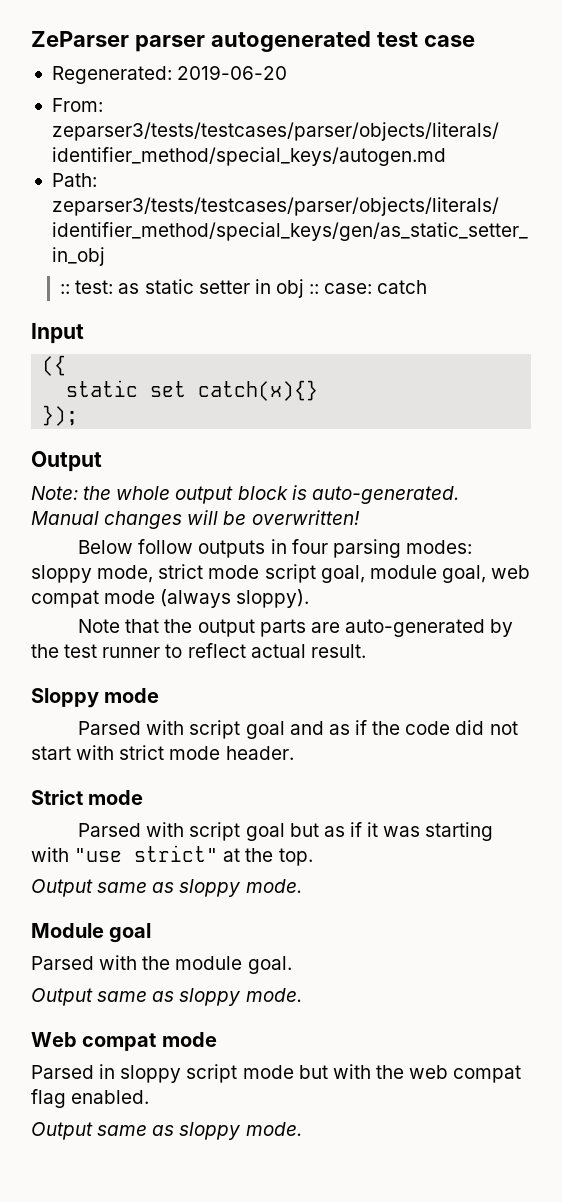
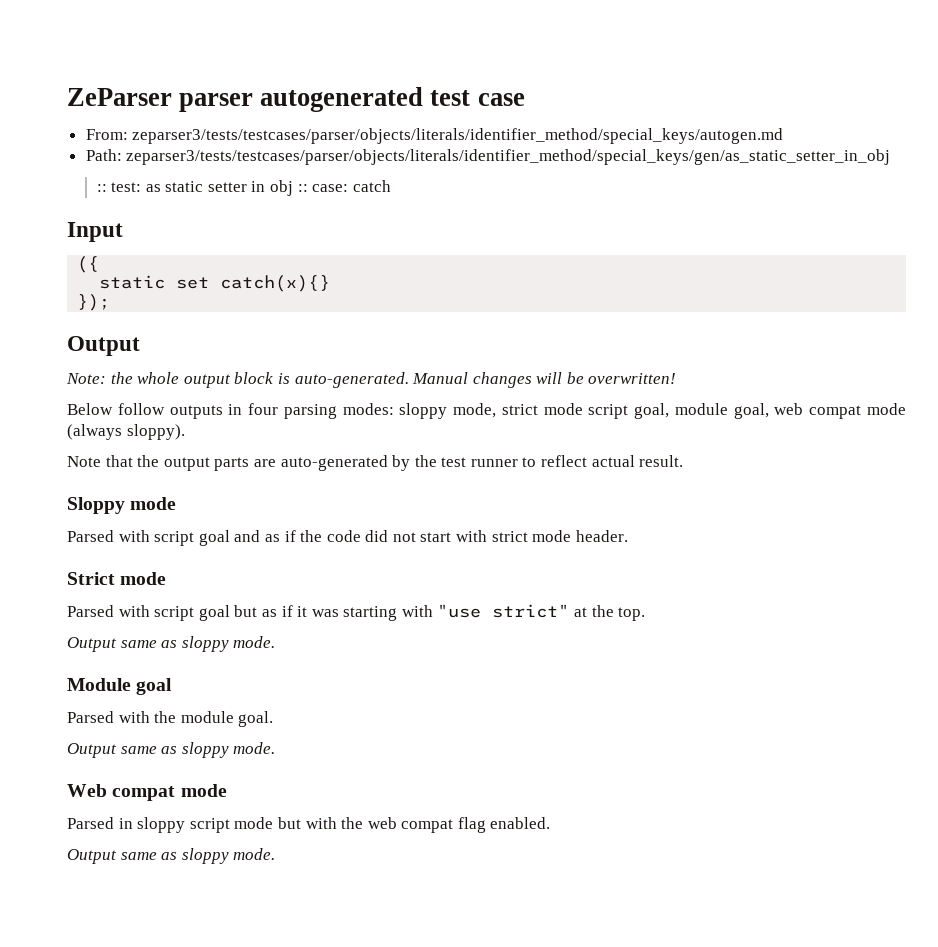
- Regenerated: 2019-06-20

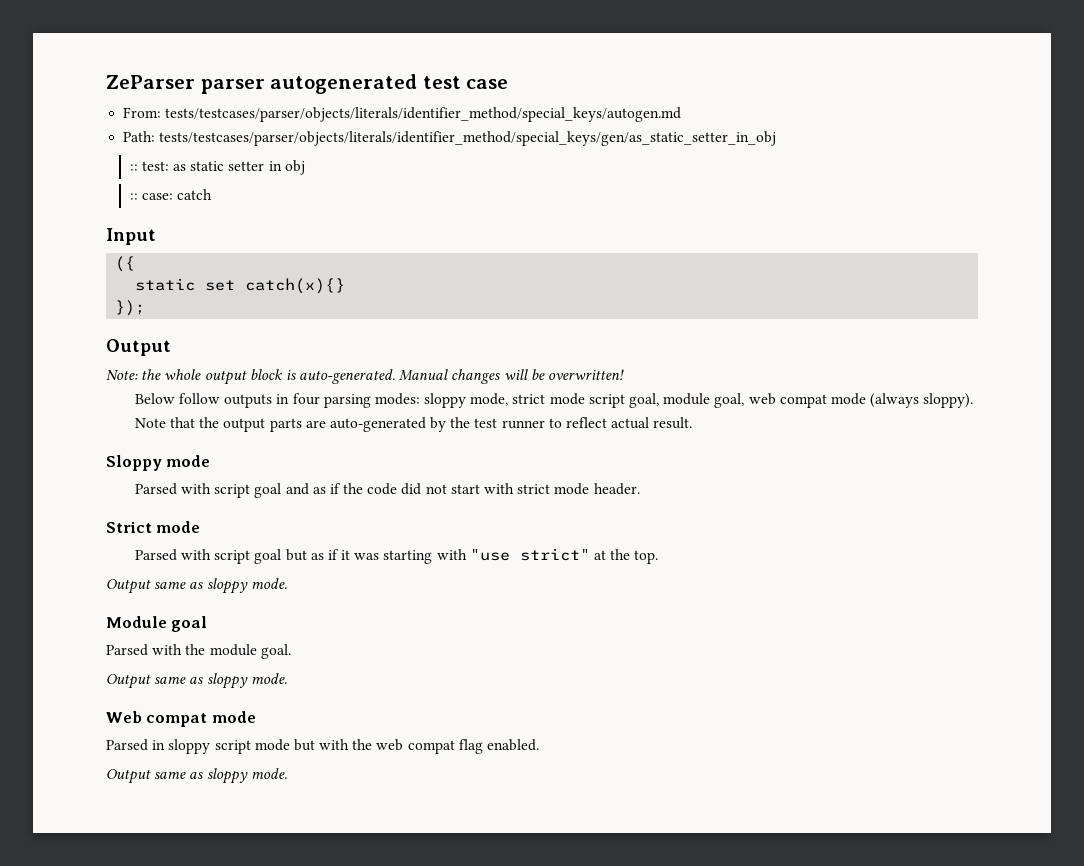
- From: zeparser3/tests/testcases/parser/objects/literals/identifier_method/special_keys/autogen.md
+ From: tests/testcases/parser/objects/literals/identifier_method/special_keys/autogen.md
- Path: zeparser3/tests/testcases/parser/objects/literals/identifier_method/special_keys/gen/as_static_setter_in_obj
+ Path: tests/testcases/parser/objects/literals/identifier_method/special_keys/gen/as_static_setter_in_obj
- :: test: as static setter in obj :: case: catch
+ :: test: as static setter in obj
+ :: case: catch

